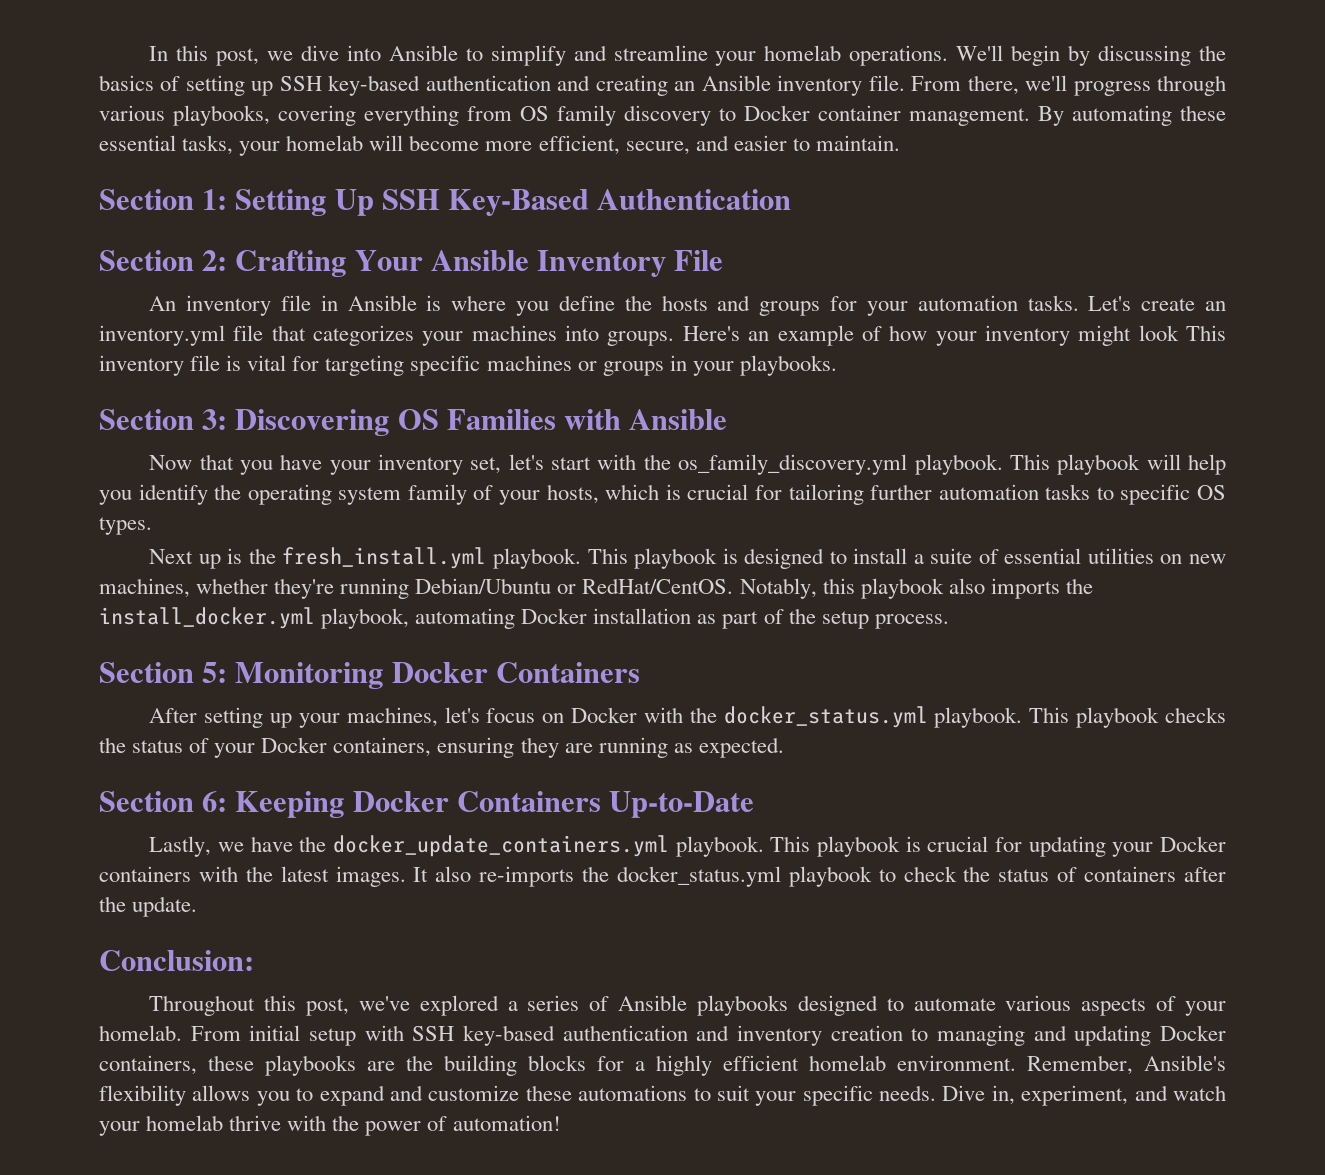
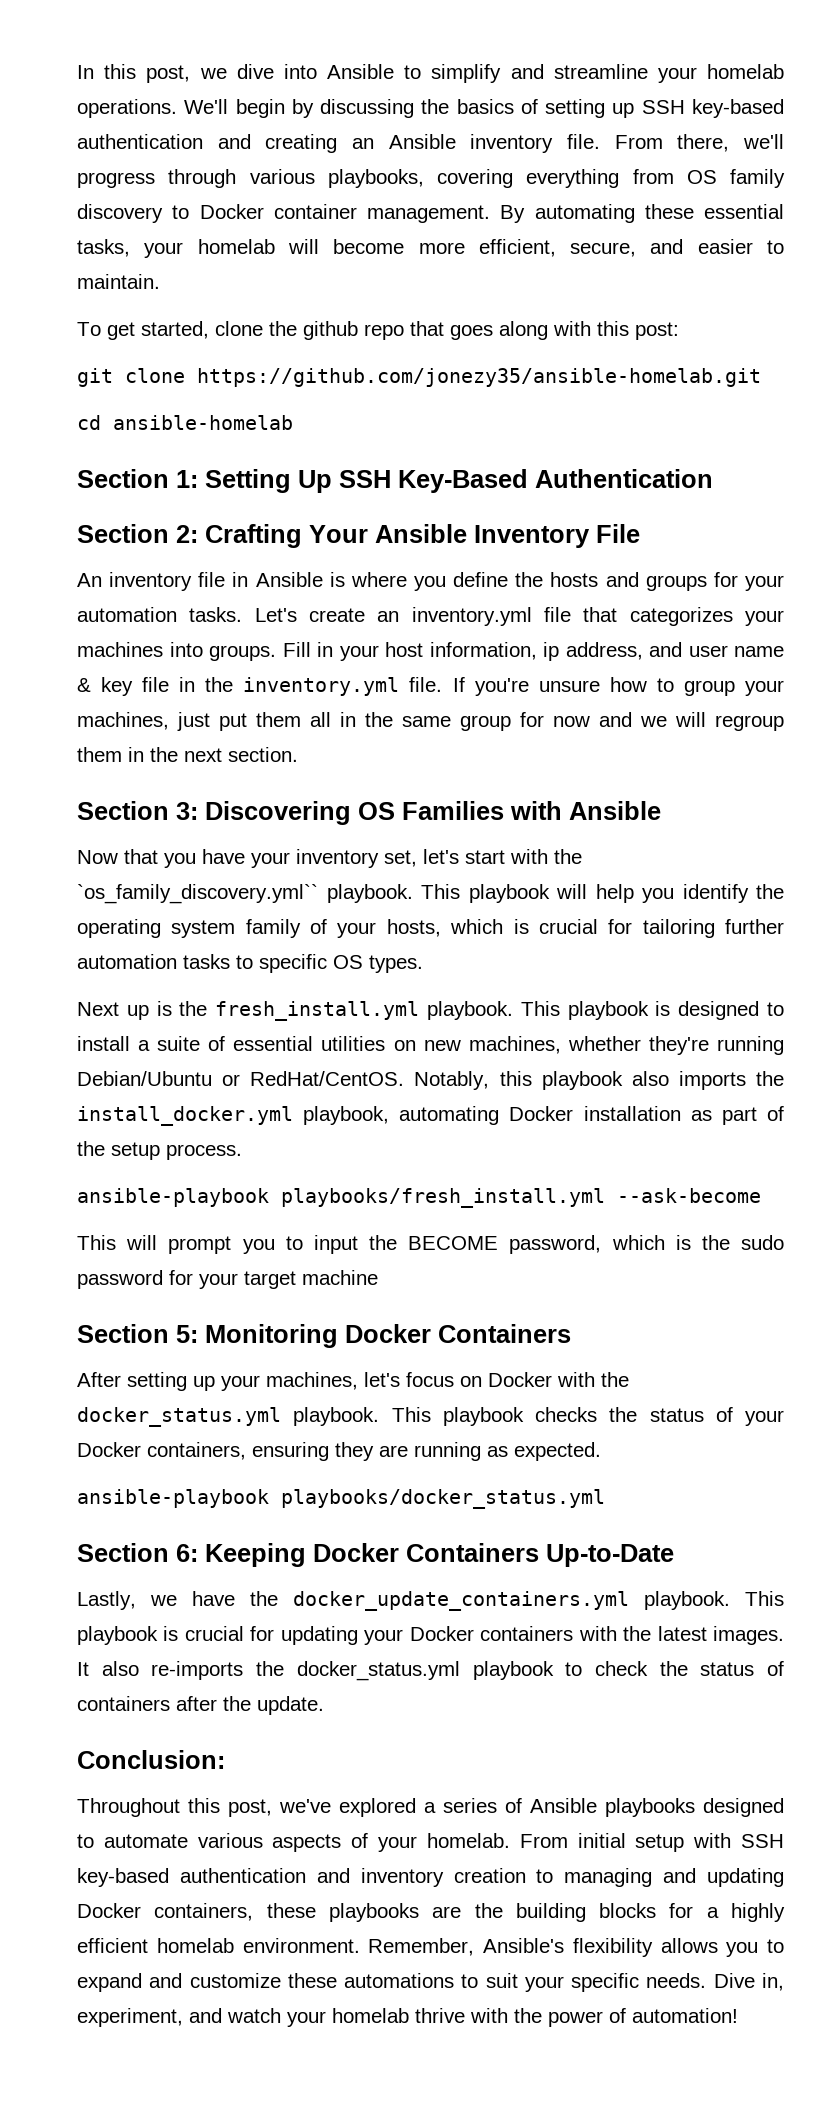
+ To get started, clone the github repo that goes along with this post:
+ git clone https://github.com/jonezy35/ansible-homelab.git
+ cd ansible-homelab
- Here's an example of how your inventory might look This inventory file is vital for targeting specific machines or groups in your playbooks.
+ Fill in your host information, ip address, and user name & key file in the inventory.yml file. If you're unsure how to group your machines, just put them all in the same group for now and we will regroup them in the next section.
- Now that you have your inventory set, let's start with the os_family_discovery.yml playbook.
+ Now that you have your inventory set, let's start with the `os_family_discovery.yml`` playbook.
+ ansible-playbook playbooks/fresh_install.yml --ask-become
+ This will prompt you to input the BECOME password, which is the sudo password for your target machine
+ ansible-playbook playbooks/docker_status.yml

